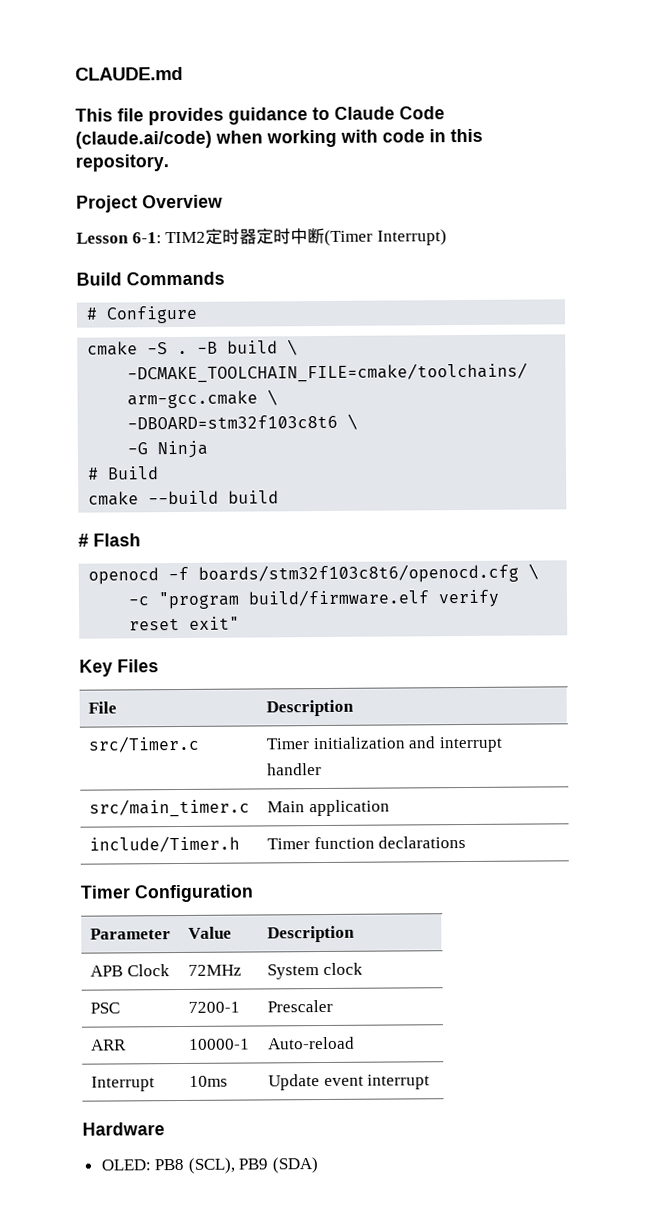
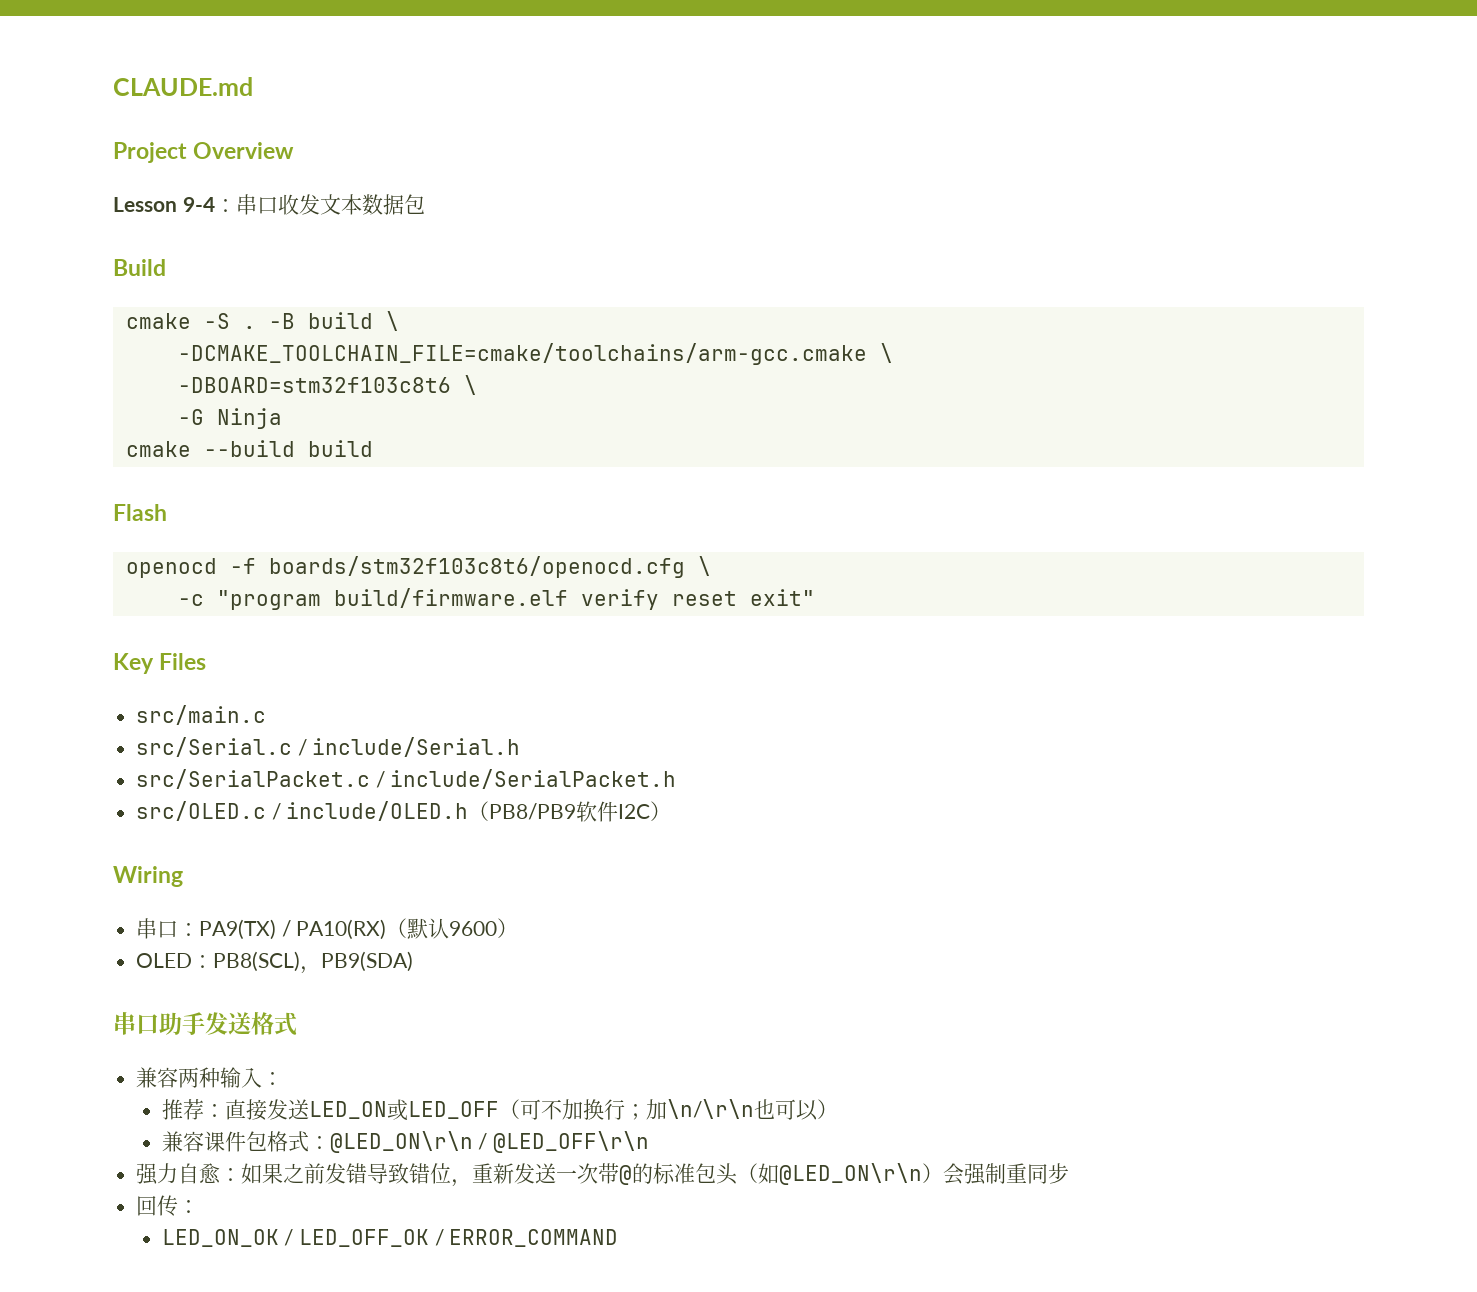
- This file provides guidance to Claude Code (claude.ai/code) when working with code in this repository.
  Project Overview
- Lesson 6-1: TIM2定时器定时中断(Timer Interrupt)
- Build Commands
- # Configure
+ Lesson 9-4：串口收发文本数据包
+ Build
- # Build
- # Flash
+ Flash
- File | Description
- src/Timer.c | Timer initialization and interrupt handler
- src/main_timer.c | Main application
- include/Timer.h | Timer function declarations
- Timer Configuration
- Parameter | Value | Description
- APB Clock | 72MHz | System clock
- PSC | 7200-1 | Prescaler
- ARR | 10000-1 | Auto-reload
- Interrupt | 10ms | Update event interrupt
- Hardware
- OLED: PB8 (SCL), PB9 (SDA)
+ src/main.c
+ src/Serial.c / include/Serial.h
+ src/SerialPacket.c / include/SerialPacket.h
+ src/OLED.c / include/OLED.h（PB8/PB9软件I2C）
+ Wiring
+ 串口：PA9(TX) / PA10(RX)（默认9600）
+ OLED：PB8(SCL)，PB9(SDA)
+ 串口助手发送格式
+ 兼容两种输入：
+ 推荐：直接发送LED_ON或LED_OFF（可不加换行；加\n/\r\n也可以）
+ 兼容课件包格式：@LED_ON\r\n / @LED_OFF\r\n
+ 强力自愈：如果之前发错导致错位，重新发送一次带@的标准包头（如@LED_ON\r\n）会强制重同步
+ 回传：
+ LED_ON_OK / LED_OFF_OK / ERROR_COMMAND

